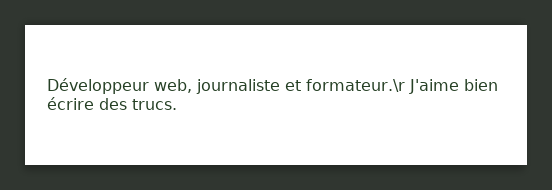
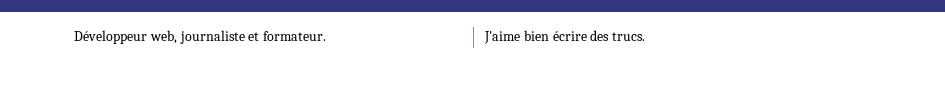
- Développeur web, journaliste et formateur.\r J'aime bien écrire des trucs.
+ Développeur web, journaliste et formateur.
+ J'aime bien écrire des trucs.

